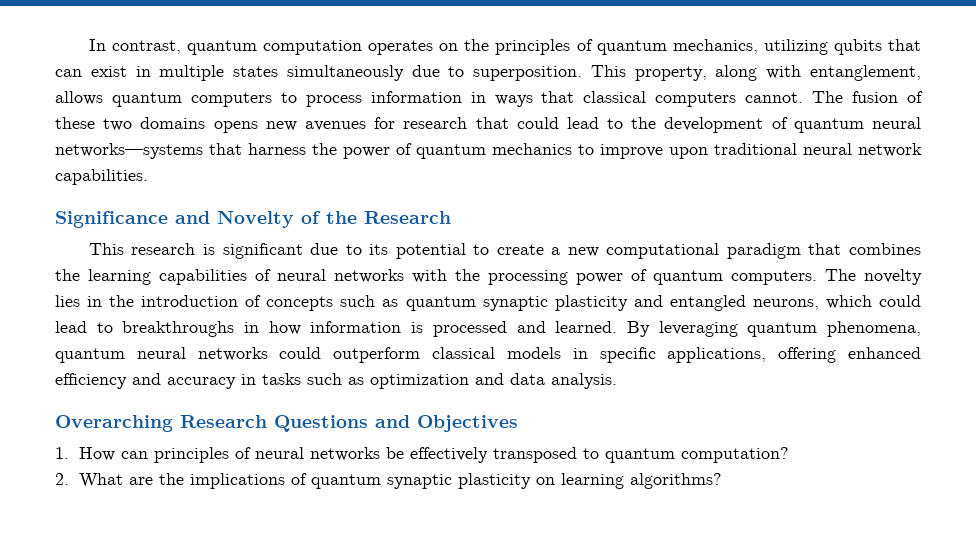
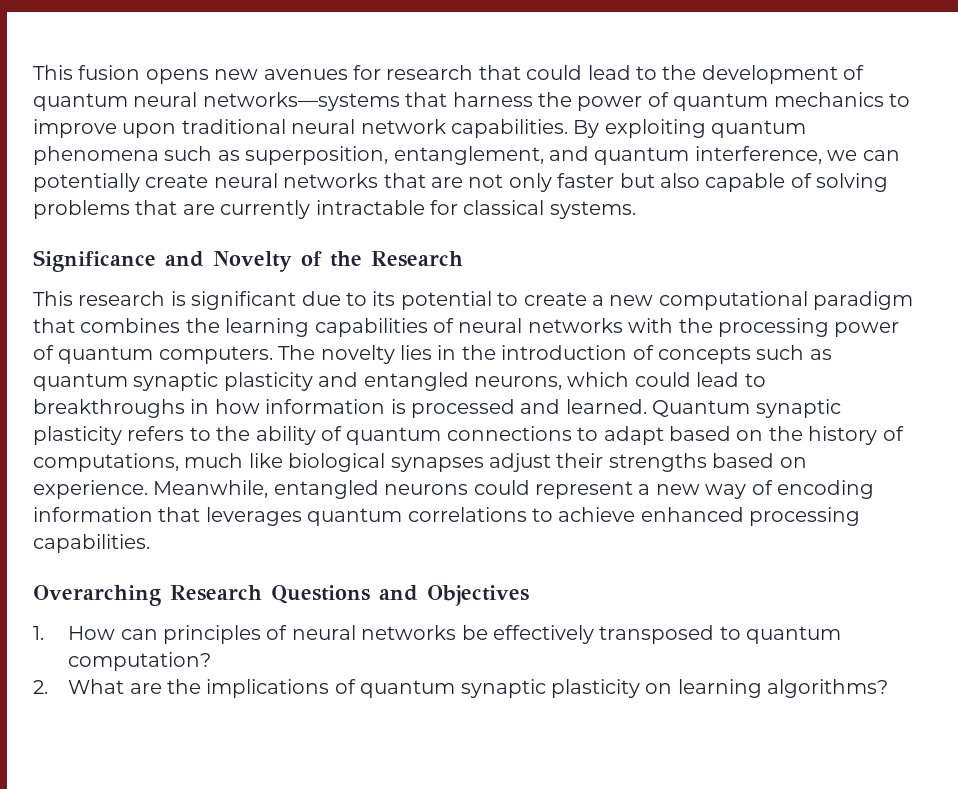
- In contrast, quantum computation operates on the principles of quantum mechanics, utilizing qubits that can exist in multiple states simultaneously due to superposition. This property, along with entanglement, allows quantum computers to process information in ways that classical computers cannot. The fusion of these two domains opens new avenues for research that could lead to the development of quantum neural networks—systems that harness the power of quantum mechanics to improve upon traditional neural network capabilities.
+ This fusion opens new avenues for research that could lead to the development of quantum neural networks—systems that harness the power of quantum mechanics to improve upon traditional neural network capabilities. By exploiting quantum phenomena such as superposition, entanglement, and quantum interference, we can potentially create neural networks that are not only faster but also capable of solving problems that are currently intractable for classical systems.
- By leveraging quantum phenomena, quantum neural networks could outperform classical models in specific applications, offering enhanced efficiency and accuracy in tasks such as optimization and data analysis.
+ Quantum synaptic plasticity refers to the ability of quantum connections to adapt based on the history of computations, much like biological synapses adjust their strengths based on experience. Meanwhile, entangled neurons could represent a new way of encoding information that leverages quantum correlations to achieve enhanced processing capabilities.

